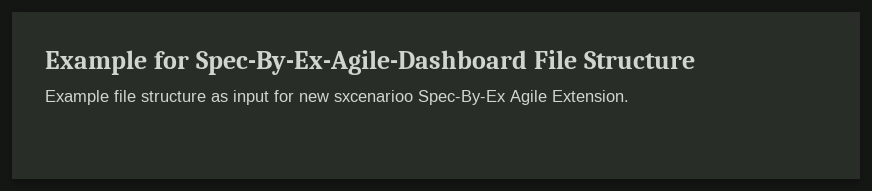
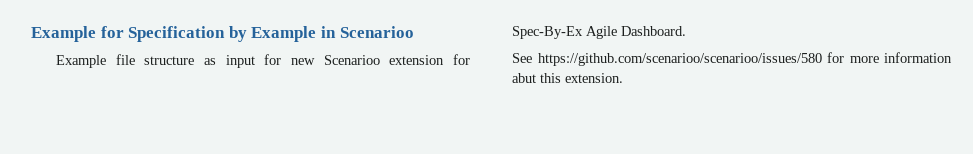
- Example for Spec-By-Ex-Agile-Dashboard File Structure
+ Example for Specification by Example in Scenarioo
- Example file structure as input for new sxcenarioo Spec-By-Ex Agile Extension.
+ Example file structure as input for new Scenarioo extension for Spec-By-Ex Agile Dashboard.
+ See https://github.com/scenarioo/scenarioo/issues/580 for more information abut this extension.

